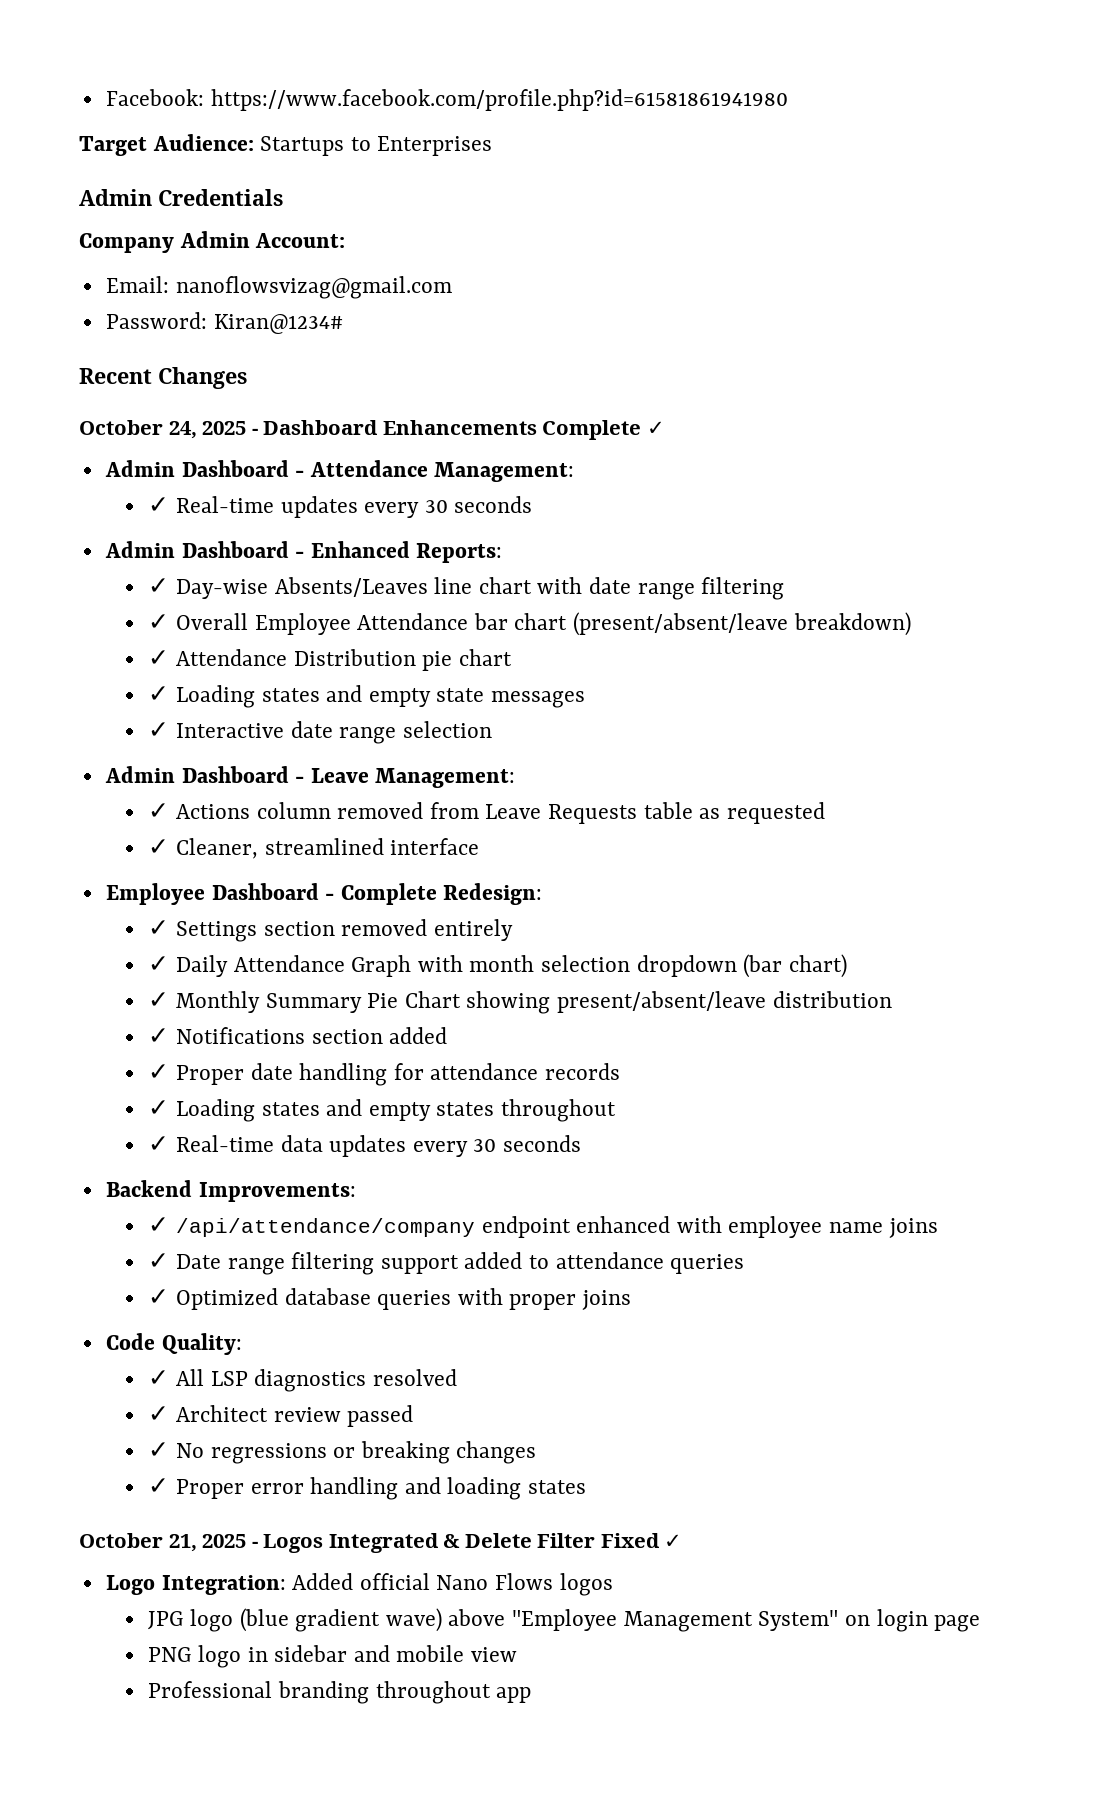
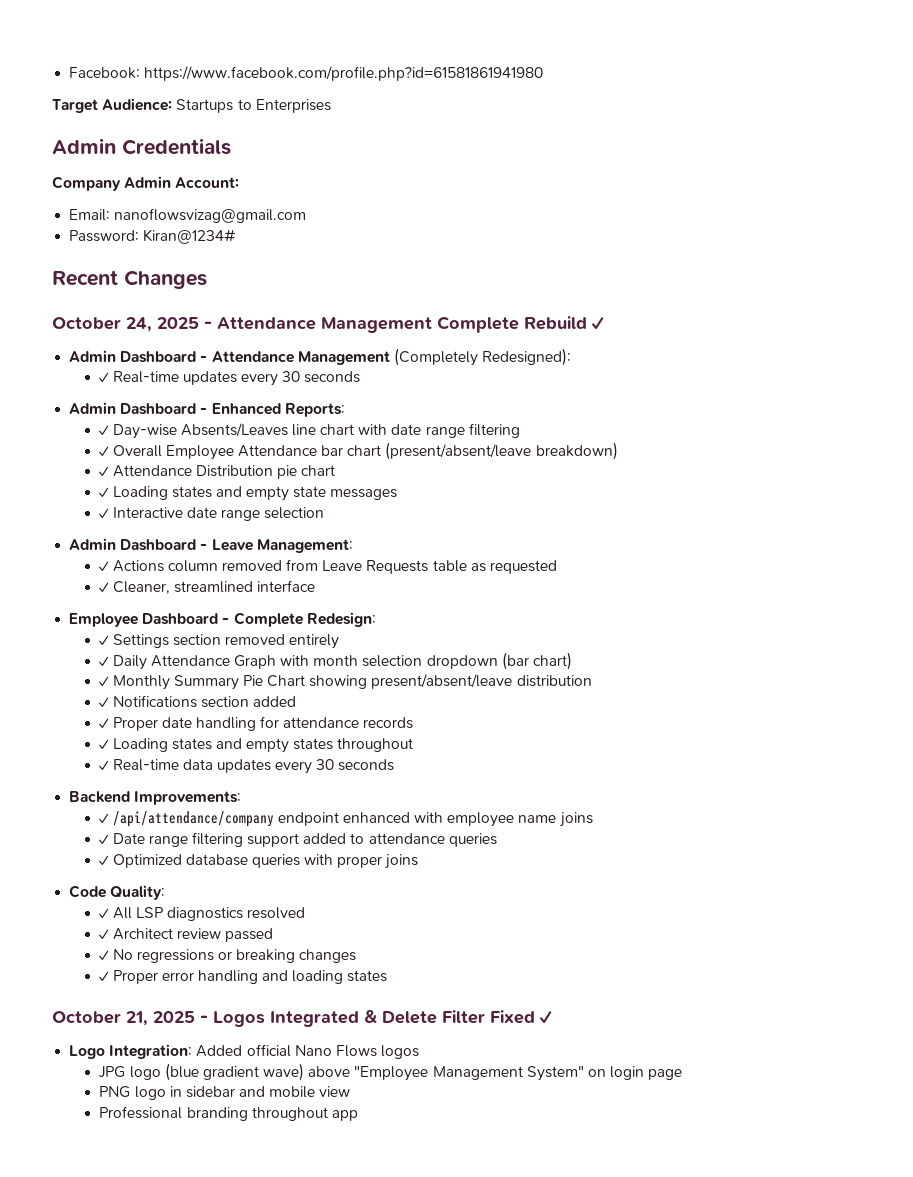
- October 24, 2025 - Dashboard Enhancements Complete ✓
+ October 24, 2025 - Attendance Management Complete Rebuild ✓
- Admin Dashboard - Attendance Management:
+ Admin Dashboard - Attendance Management (Completely Redesigned):

